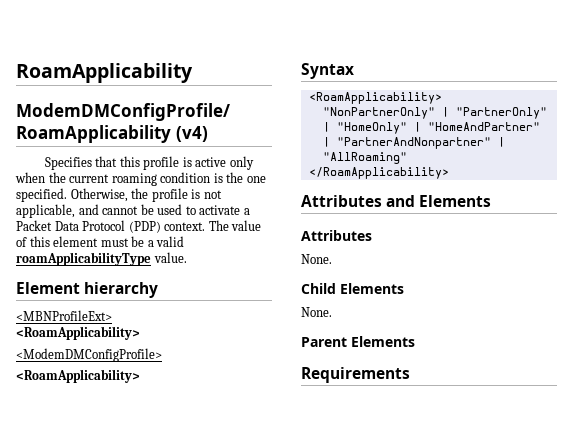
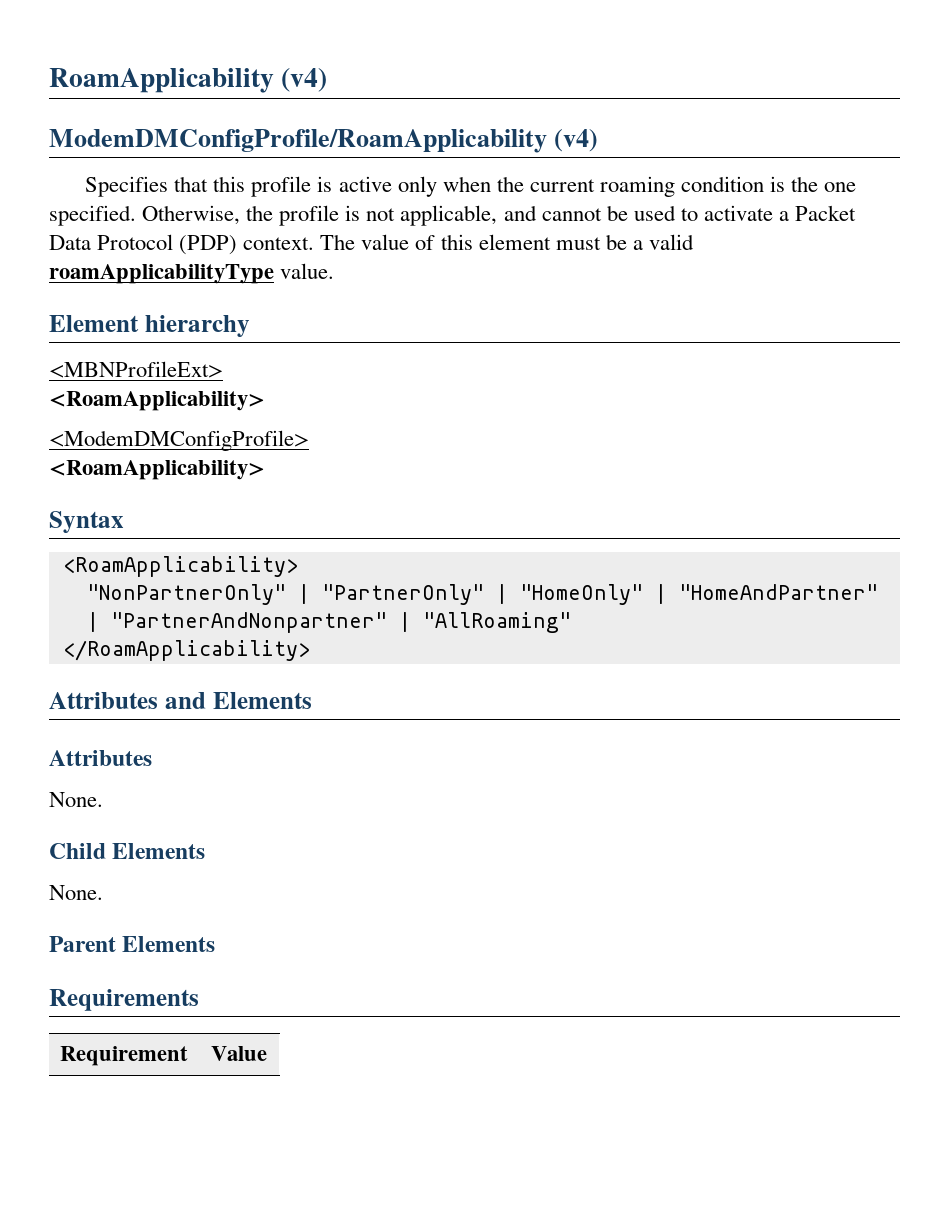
- RoamApplicability
+ RoamApplicability (v4)
+ Requirement | Value

